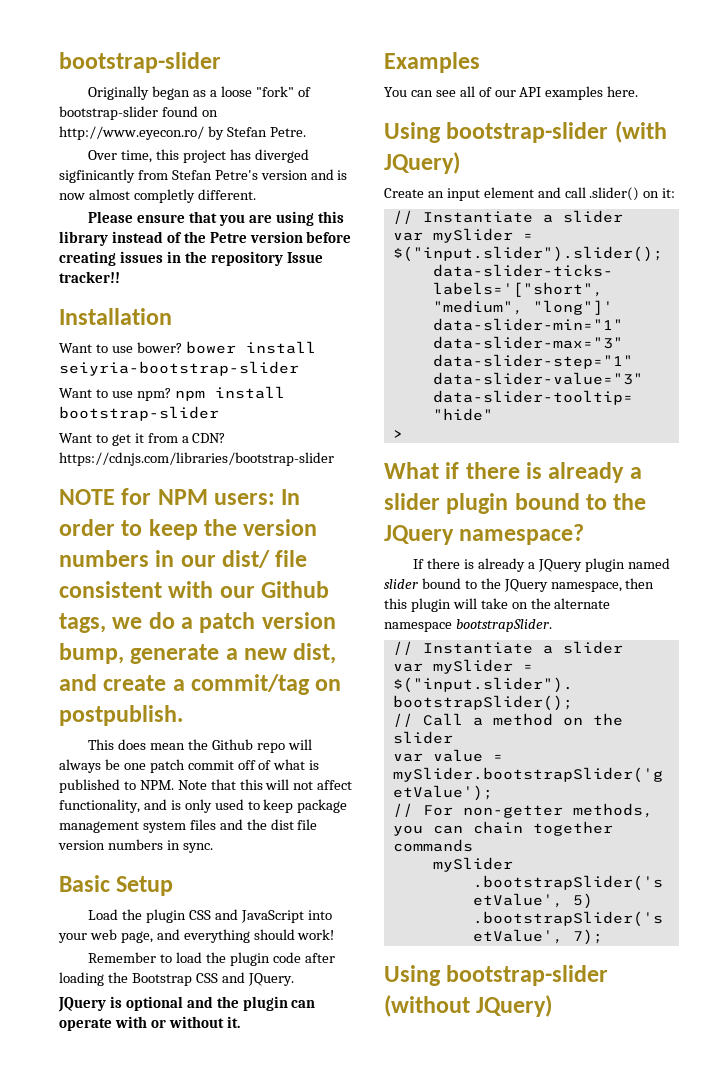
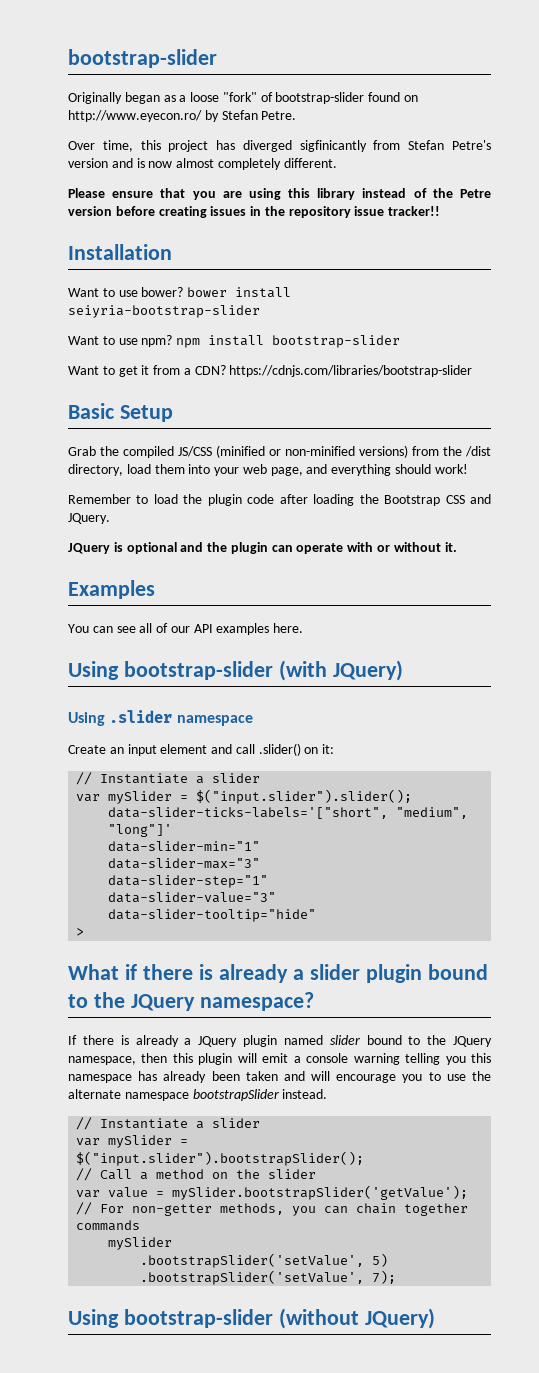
- Over time, this project has diverged sigfinicantly from Stefan Petre's version and is now almost completly different.
+ Over time, this project has diverged sigfinicantly from Stefan Petre's version and is now almost completely different.
- Please ensure that you are using this library instead of the Petre version before creating issues in the repository Issue tracker!!
+ Please ensure that you are using this library instead of the Petre version before creating issues in the repository issue tracker!!
- NOTE for NPM users: In order to keep the version numbers in our dist/ file consistent with our Github tags, we do a patch version bump, generate a new dist, and create a commit/tag on postpublish.
- This does mean the Github repo will always be one patch commit off of what is published to NPM. Note that this will not affect functionality, and is only used to keep package management system files and the dist file version numbers in sync.
  Basic Setup
- Load the plugin CSS and JavaScript into your web page, and everything should work!
+ Grab the compiled JS/CSS (minified or non-minified versions) from the /dist directory, load them into your web page, and everything should work!
+ Using .slider namespace
- If there is already a JQuery plugin named slider bound to the JQuery namespace, then this plugin will take on the alternate namespace bootstrapSlider.
+ If there is already a JQuery plugin named slider bound to the JQuery namespace, then this plugin will emit a console warning telling you this namespace has already been taken and will encourage you to use the alternate namespace bootstrapSlider instead.

